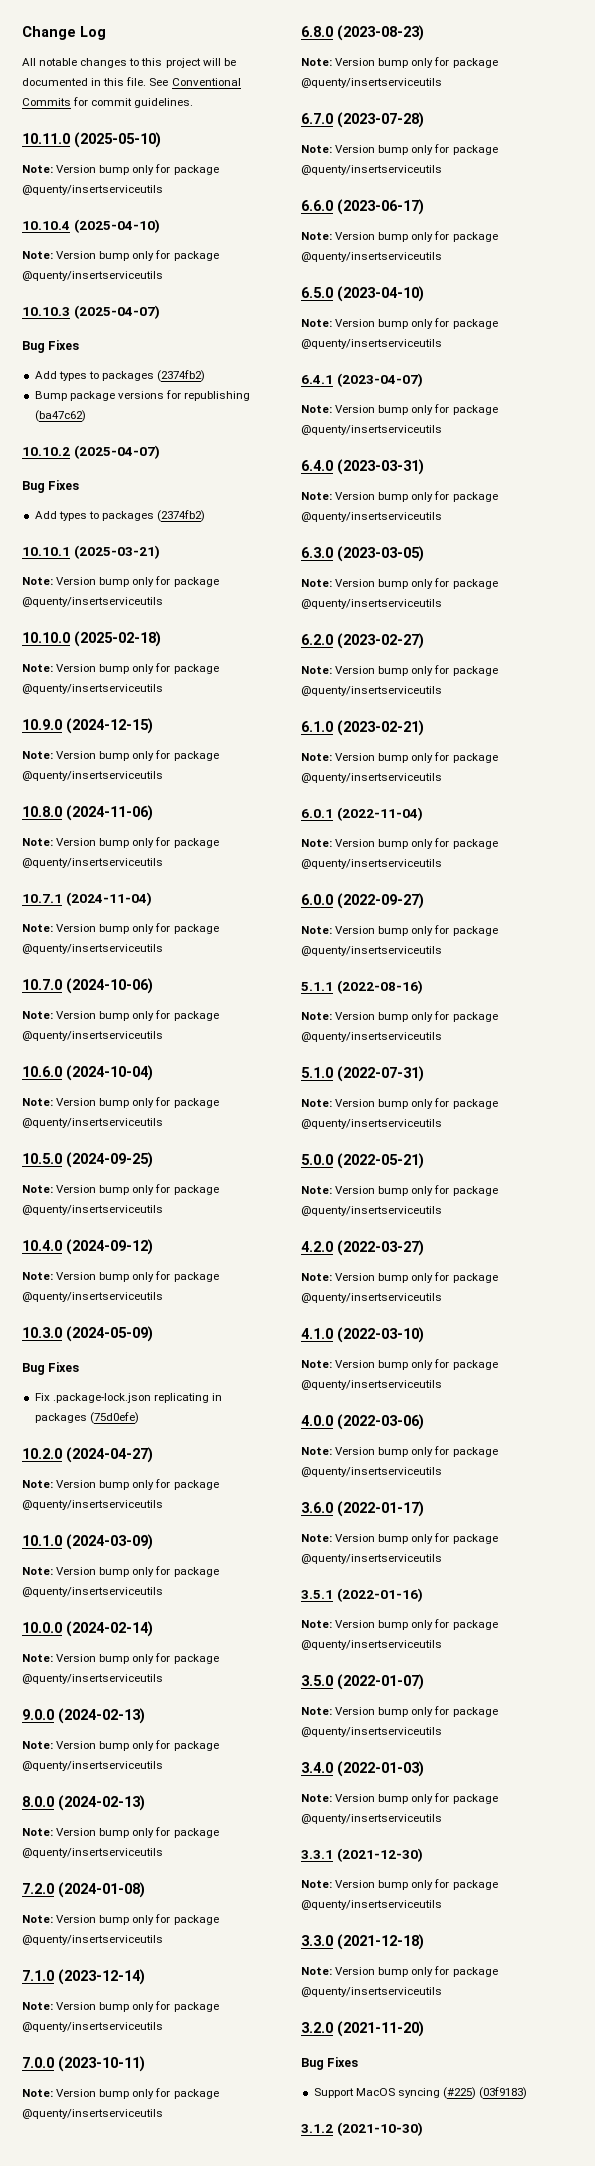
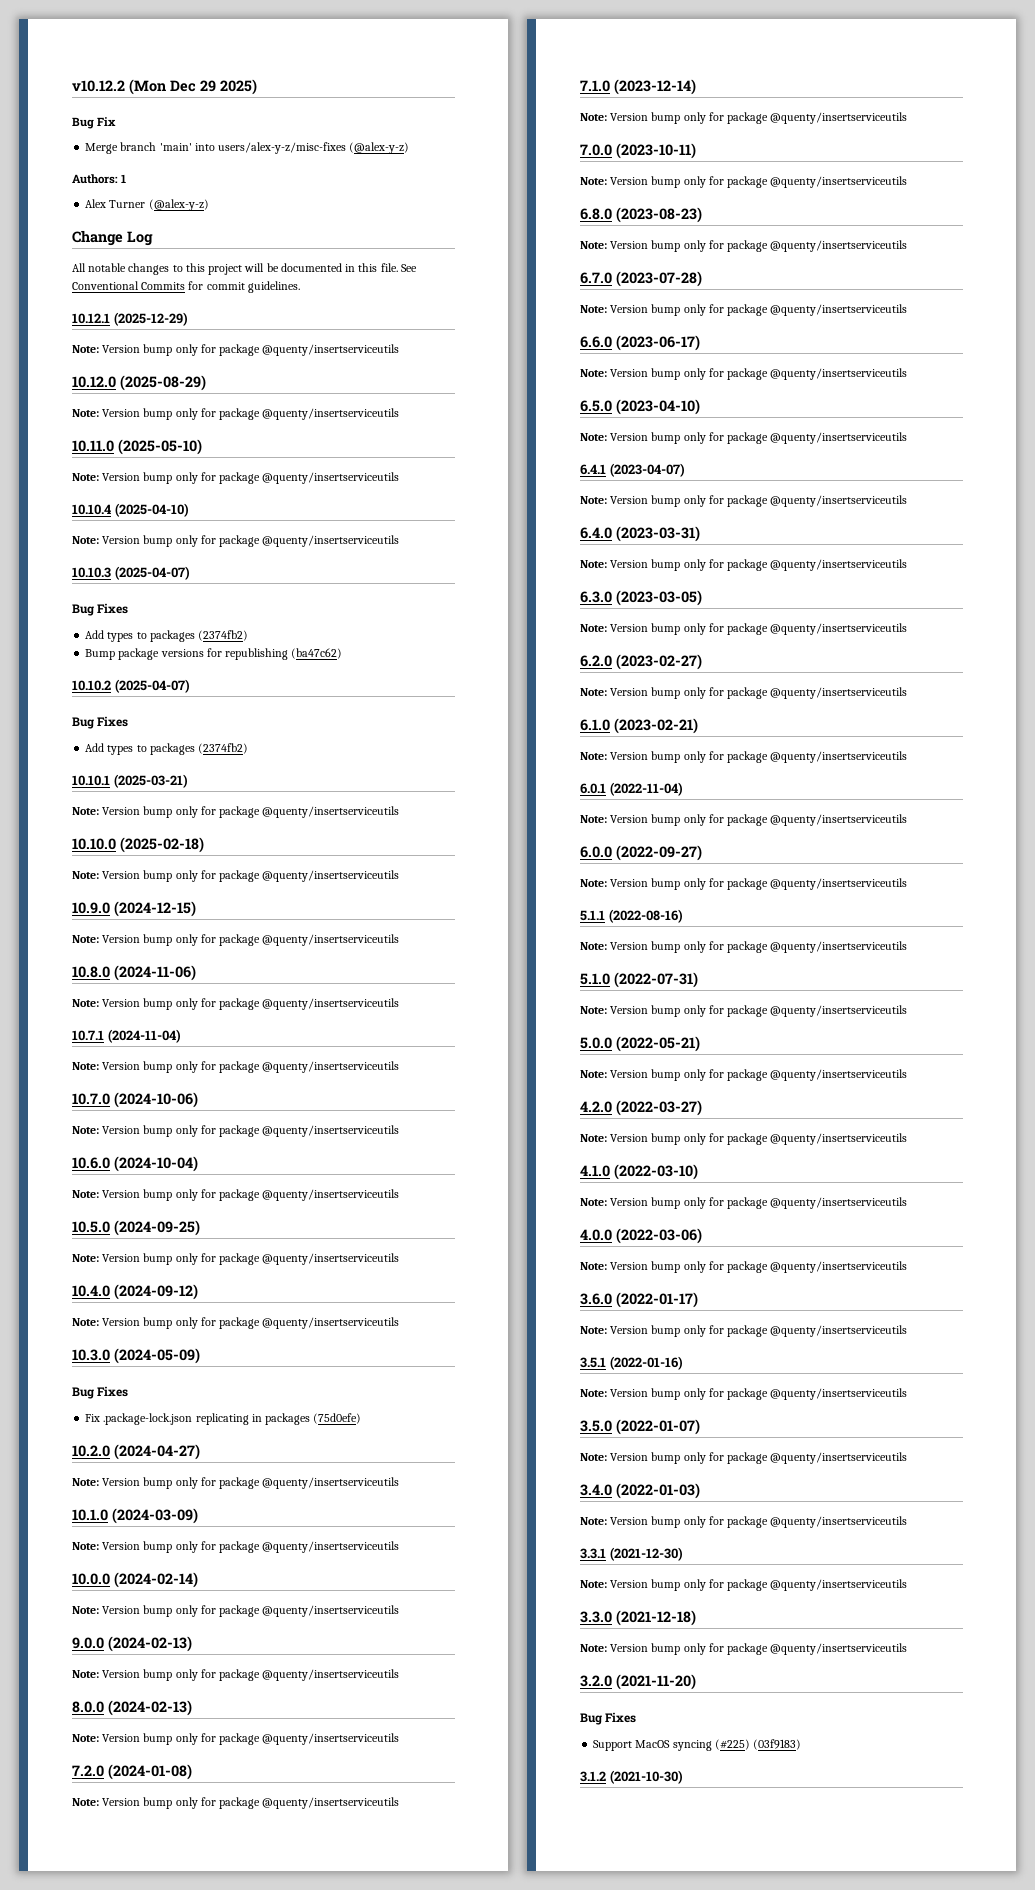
+ v10.12.2 (Mon Dec 29 2025)
+ Bug Fix
+ Merge branch 'main' into users/alex-y-z/misc-fixes (@alex-y-z)
+ Authors: 1
+ Alex Turner (@alex-y-z)
+ 10.12.1 (2025-12-29)
+ Note: Version bump only for package @quenty/insertserviceutils
+ 10.12.0 (2025-08-29)
+ Note: Version bump only for package @quenty/insertserviceutils

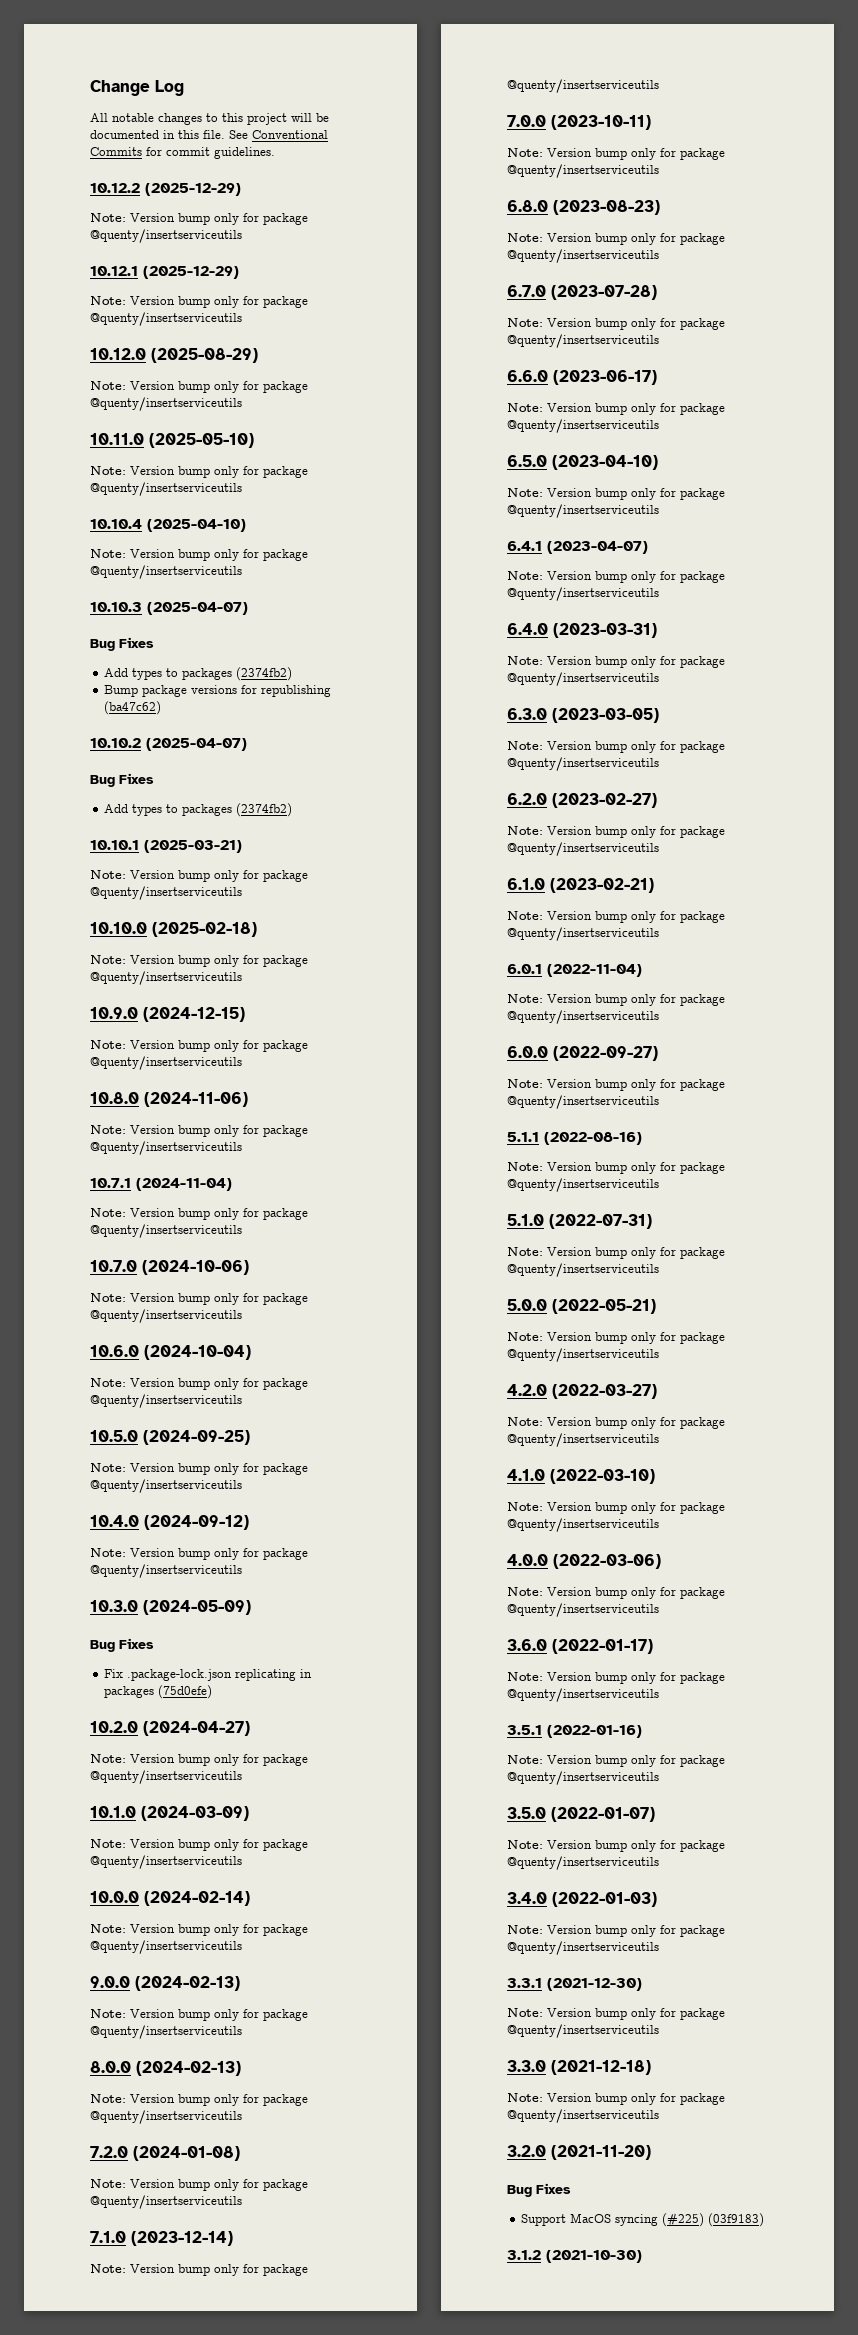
- v10.12.2 (Mon Dec 29 2025)
- Bug Fix
- Merge branch 'main' into users/alex-y-z/misc-fixes (@alex-y-z)
- Authors: 1
- Alex Turner (@alex-y-z)
+ 10.12.2 (2025-12-29)
+ Note: Version bump only for package @quenty/insertserviceutils

